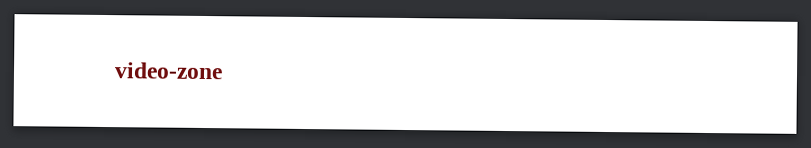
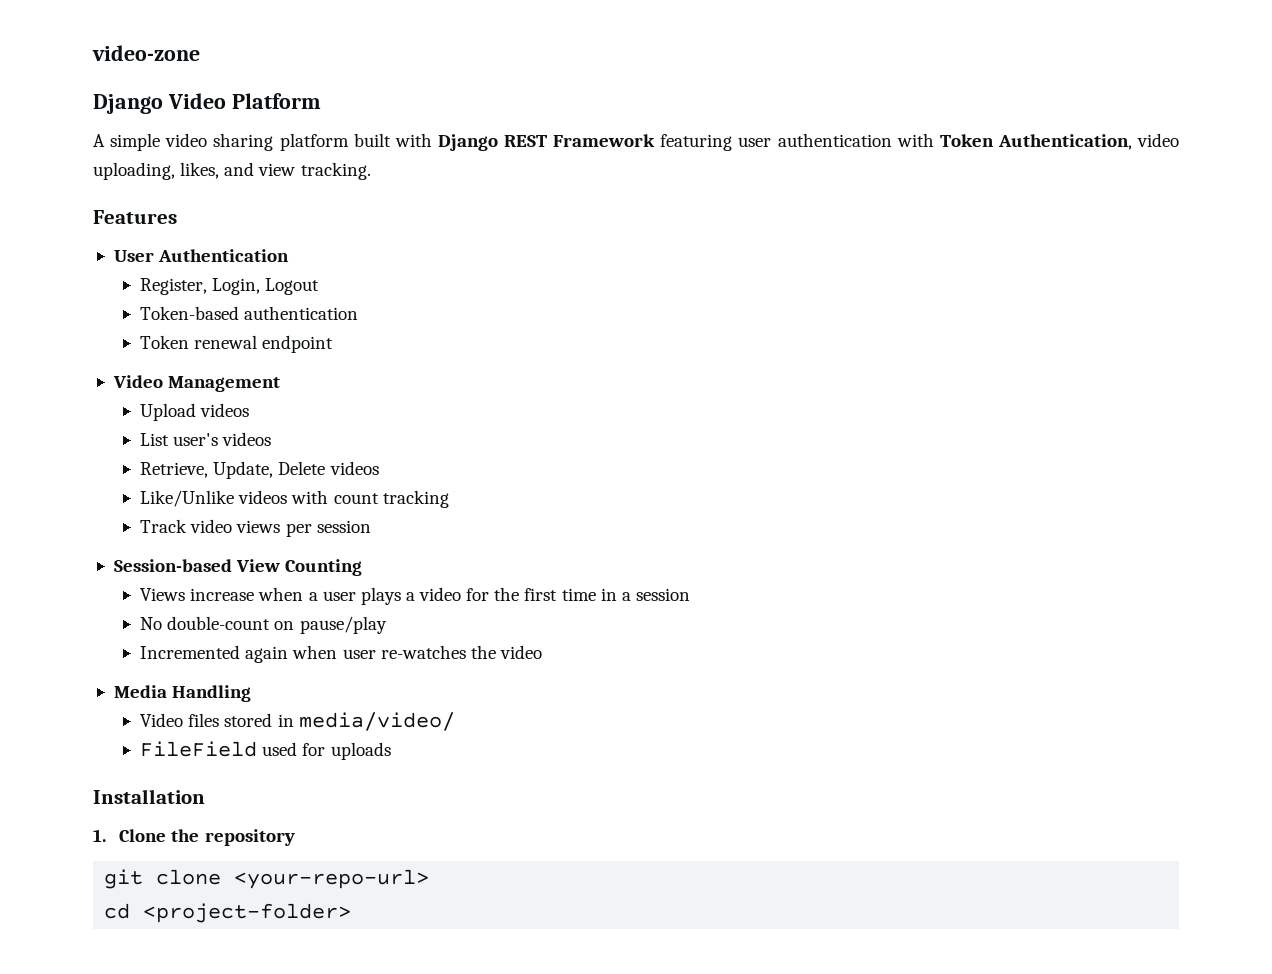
+ Django Video Platform
+ A simple video sharing platform built with Django REST Framework featuring user authentication with Token Authentication, video uploading, likes, and view tracking.
+ Features
+ User Authentication
+ Register, Login, Logout
+ Token-based authentication
+ Token renewal endpoint
+ Video Management
+ Upload videos
+ List user's videos
+ Retrieve, Update, Delete videos
+ Like/Unlike videos with count tracking
+ Track video views per session
+ Session-based View Counting
+ Views increase when a user plays a video for the first time in a session
+ No double-count on pause/play
+ Incremented again when user re-watches the video
+ Media Handling
+ Video files stored in media/video/
+ FileField used for uploads
+ Installation
+ 1. Clone the repository
+ git clone <your-repo-url>
+ cd <project-folder>

